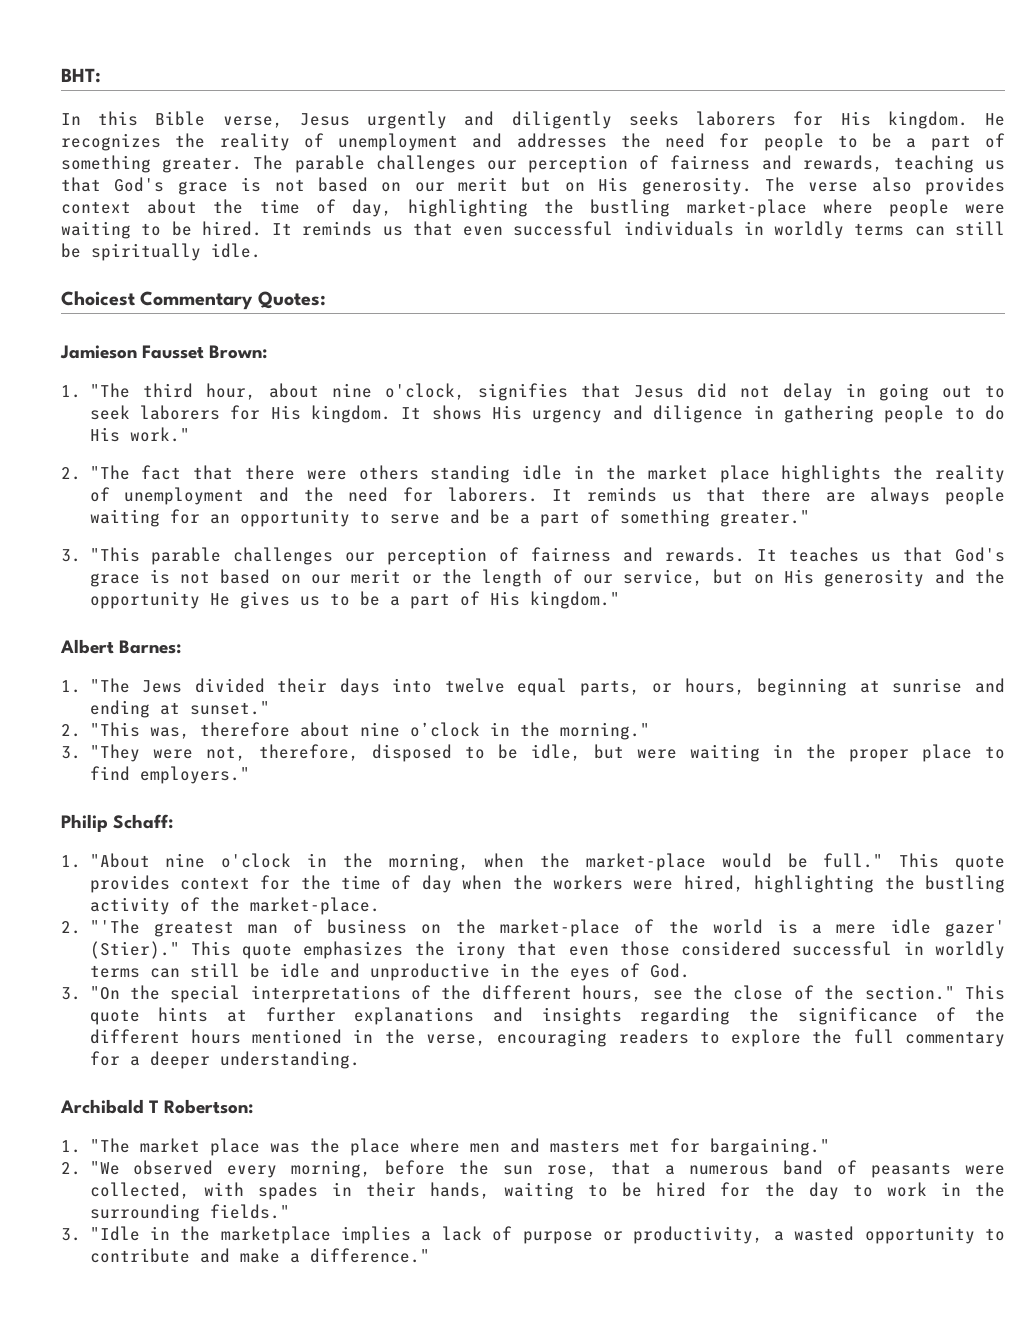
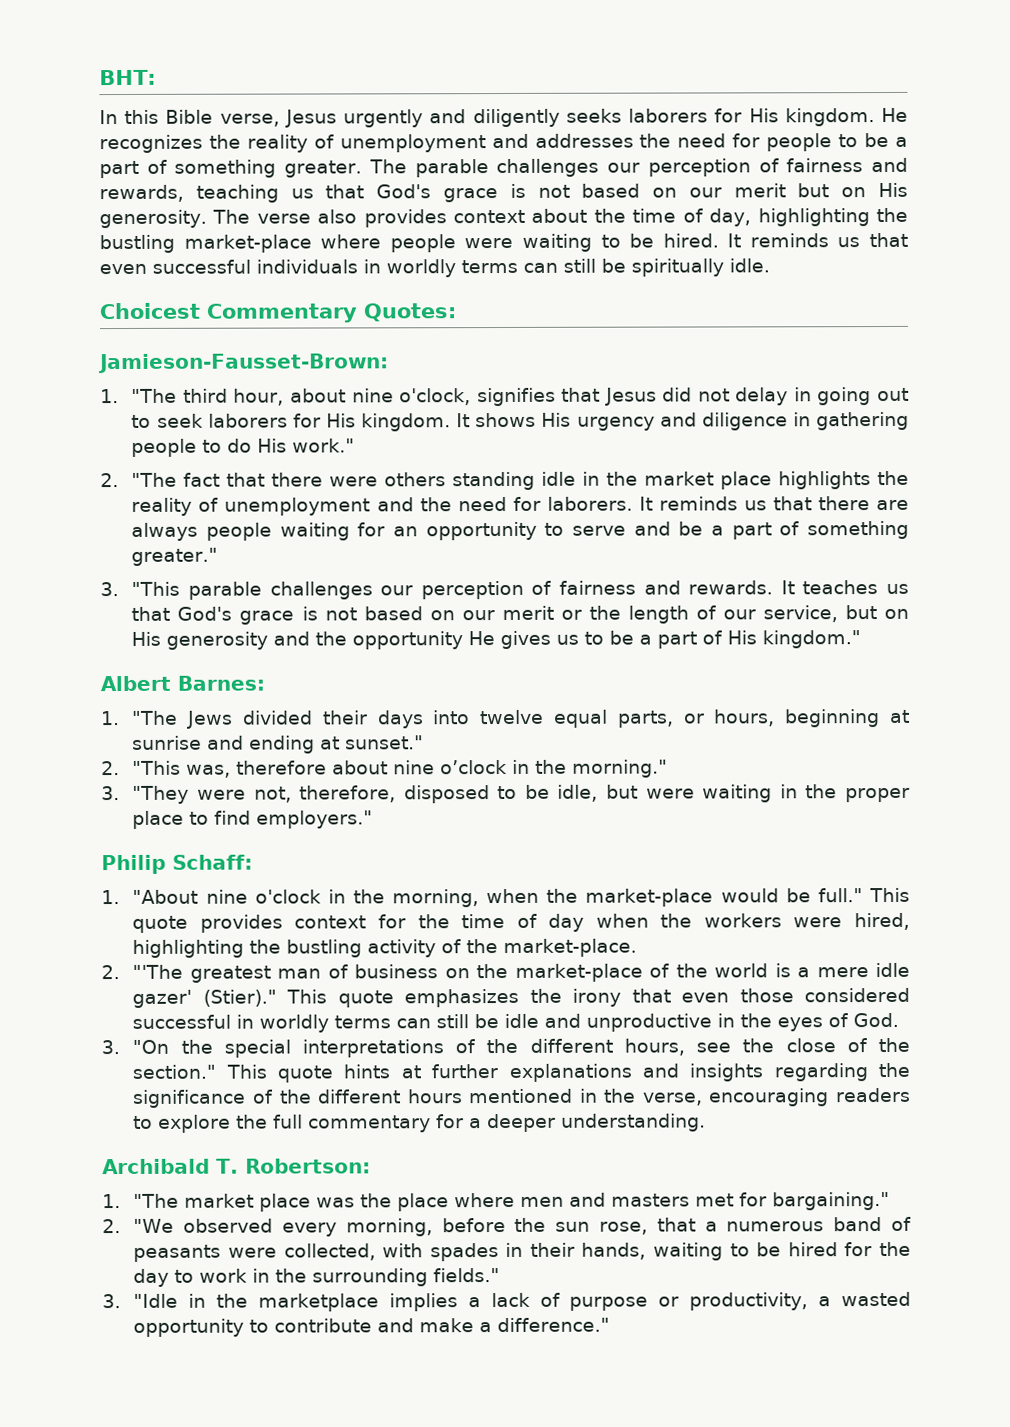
- Jamieson Fausset Brown:
+ Jamieson-Fausset-Brown:
- Archibald T Robertson:
+ Archibald T. Robertson:

